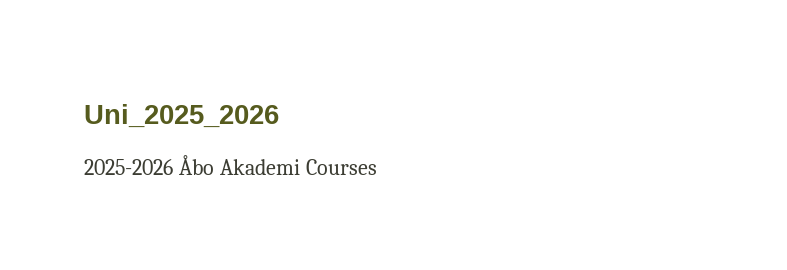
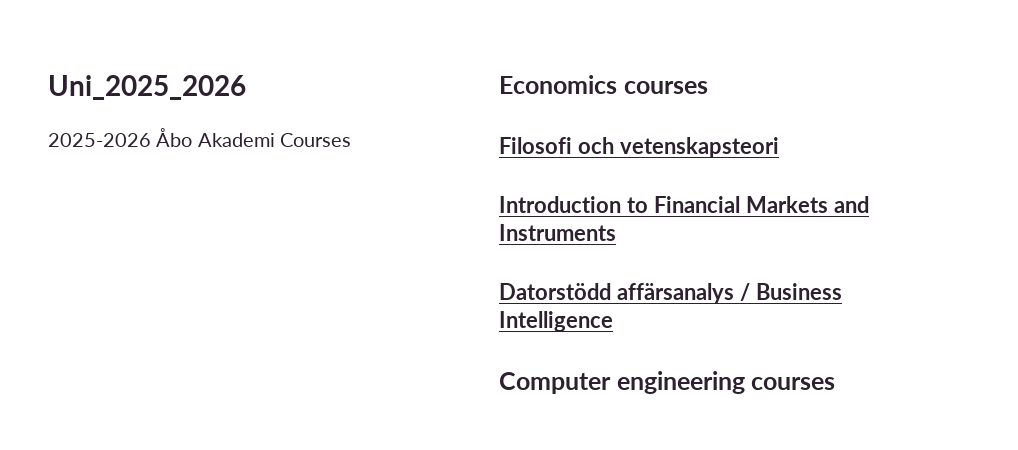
+ Economics courses
+ Filosofi och vetenskapsteori
+ Introduction to Financial Markets and Instruments
+ Datorstödd affärsanalys / Business Intelligence
+ Computer engineering courses

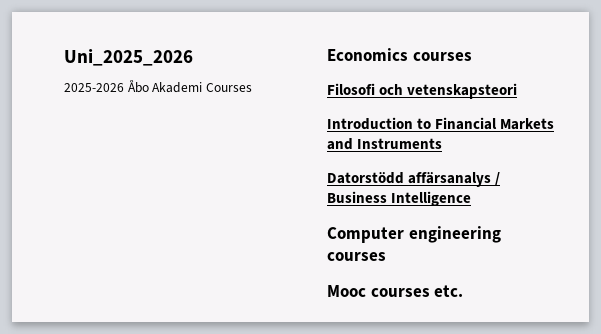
+ Mooc courses etc.

